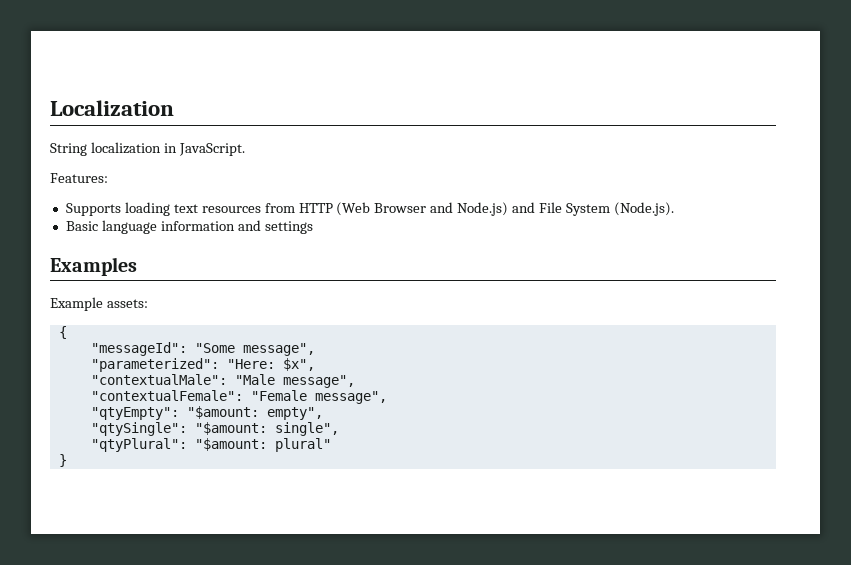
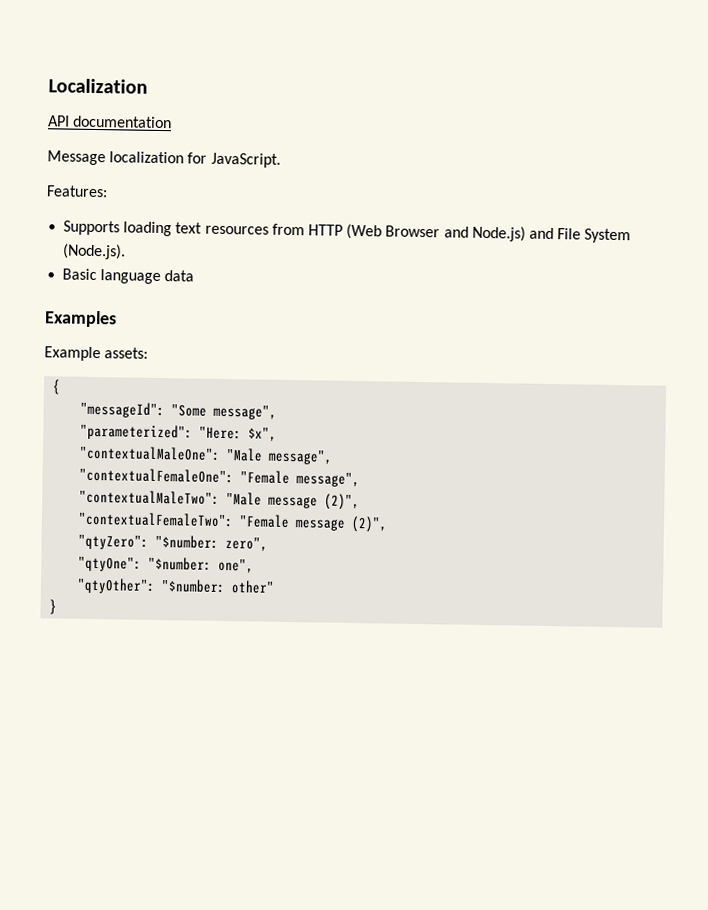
- String localization in JavaScript.
+ API documentation
+ Message localization for JavaScript.
- Basic language information and settings
+ Basic language data
- "contextualMale": "Male message",
+ "contextualMaleOne": "Male message",
- "contextualFemale": "Female message",
+ "contextualFemaleOne": "Female message",
- "qtyEmpty": "$amount: empty",
- "qtySingle": "$amount: single",
- "qtyPlural": "$amount: plural"
+ "contextualMaleTwo": "Male message (2)",
+ "contextualFemaleTwo": "Female message (2)",
+ "qtyZero": "$number: zero",
+ "qtyOne": "$number: one",
+ "qtyOther": "$number: other"

